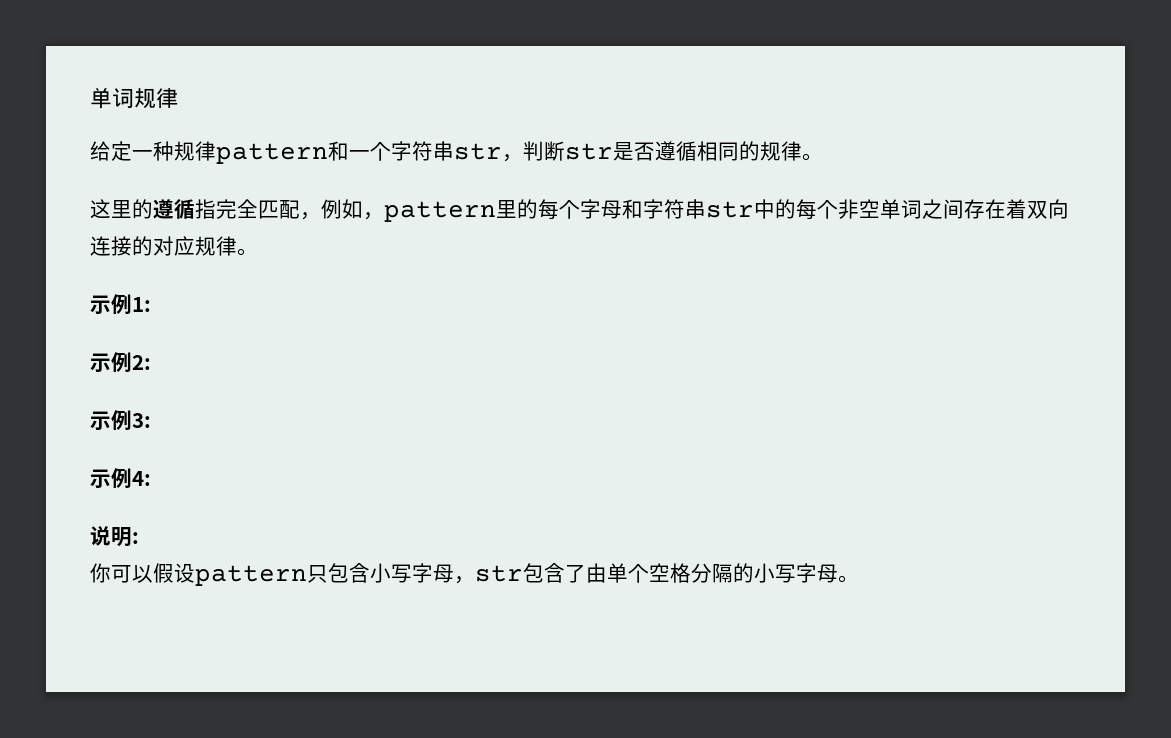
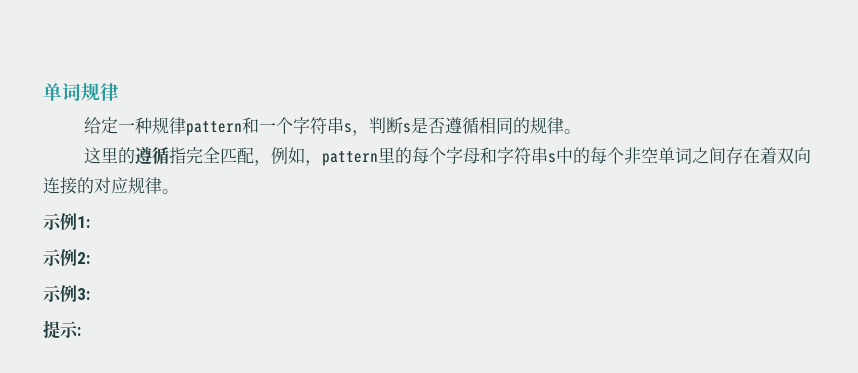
- 给定一种规律pattern和一个字符串str，判断str是否遵循相同的规律。
+ 给定一种规律pattern和一个字符串s，判断s是否遵循相同的规律。
- 这里的遵循指完全匹配，例如，pattern里的每个字母和字符串str中的每个非空单词之间存在着双向连接的对应规律。
+ 这里的遵循指完全匹配，例如，pattern里的每个字母和字符串s中的每个非空单词之间存在着双向连接的对应规律。
- 示例4:
- 说明:
- 你可以假设pattern只包含小写字母，str包含了由单个空格分隔的小写字母。
+ 提示:

